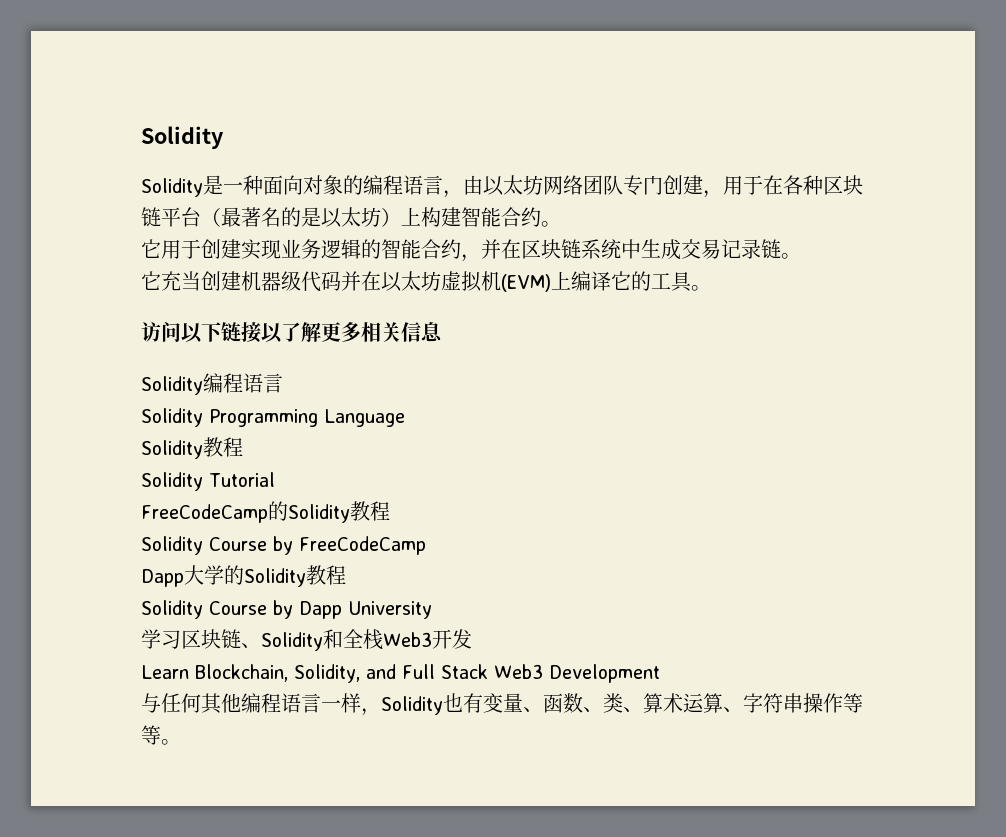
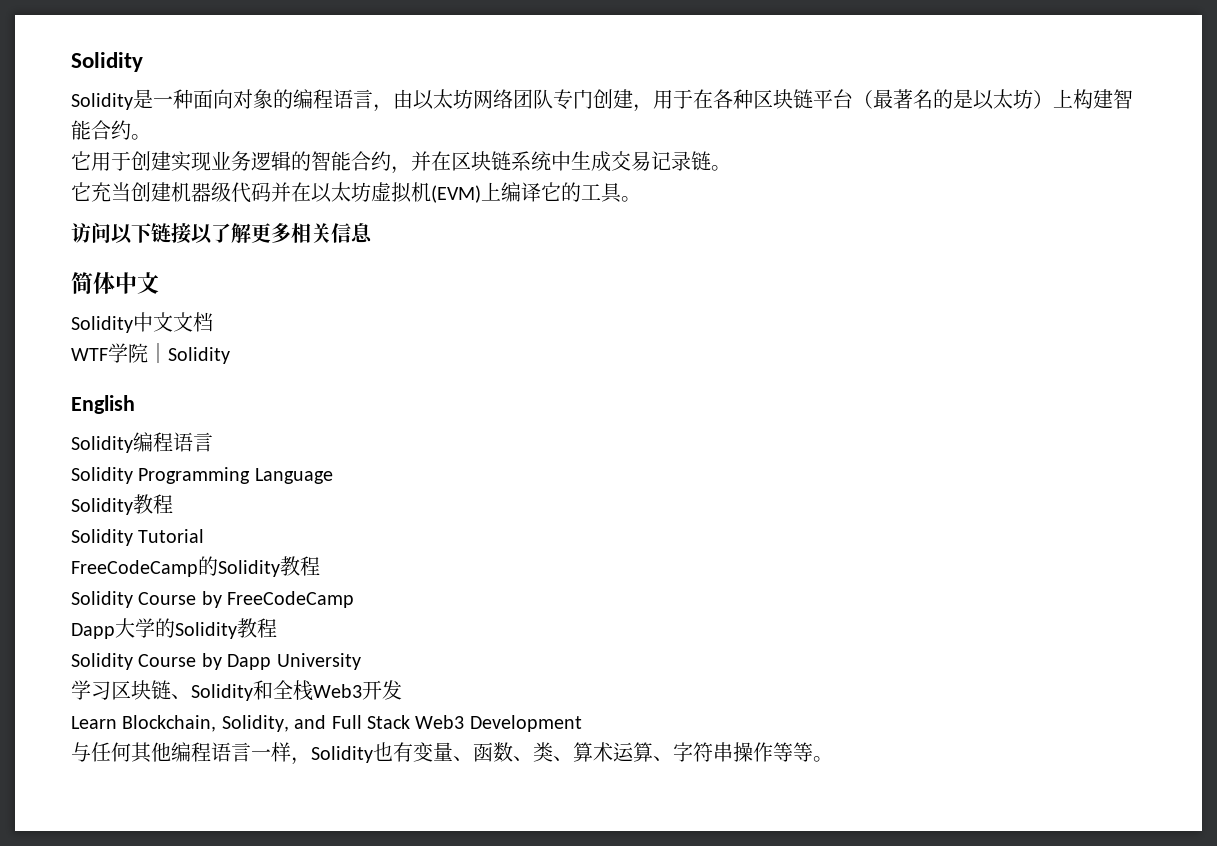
+ 简体中文
+ Solidity中文文档
+ WTF学院｜Solidity
+ English

